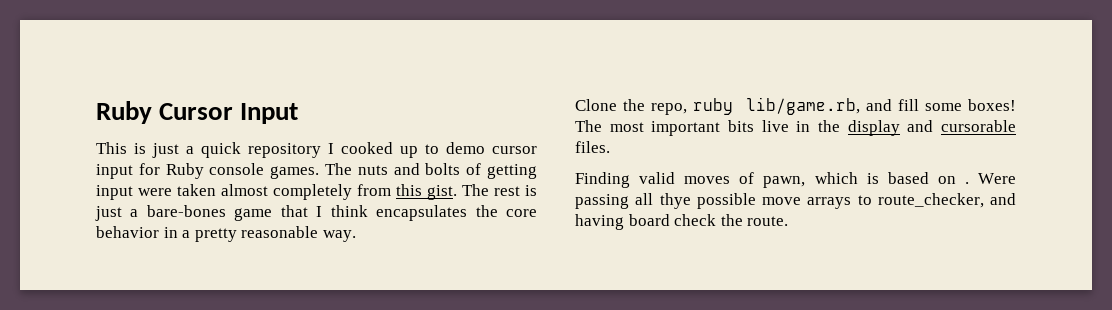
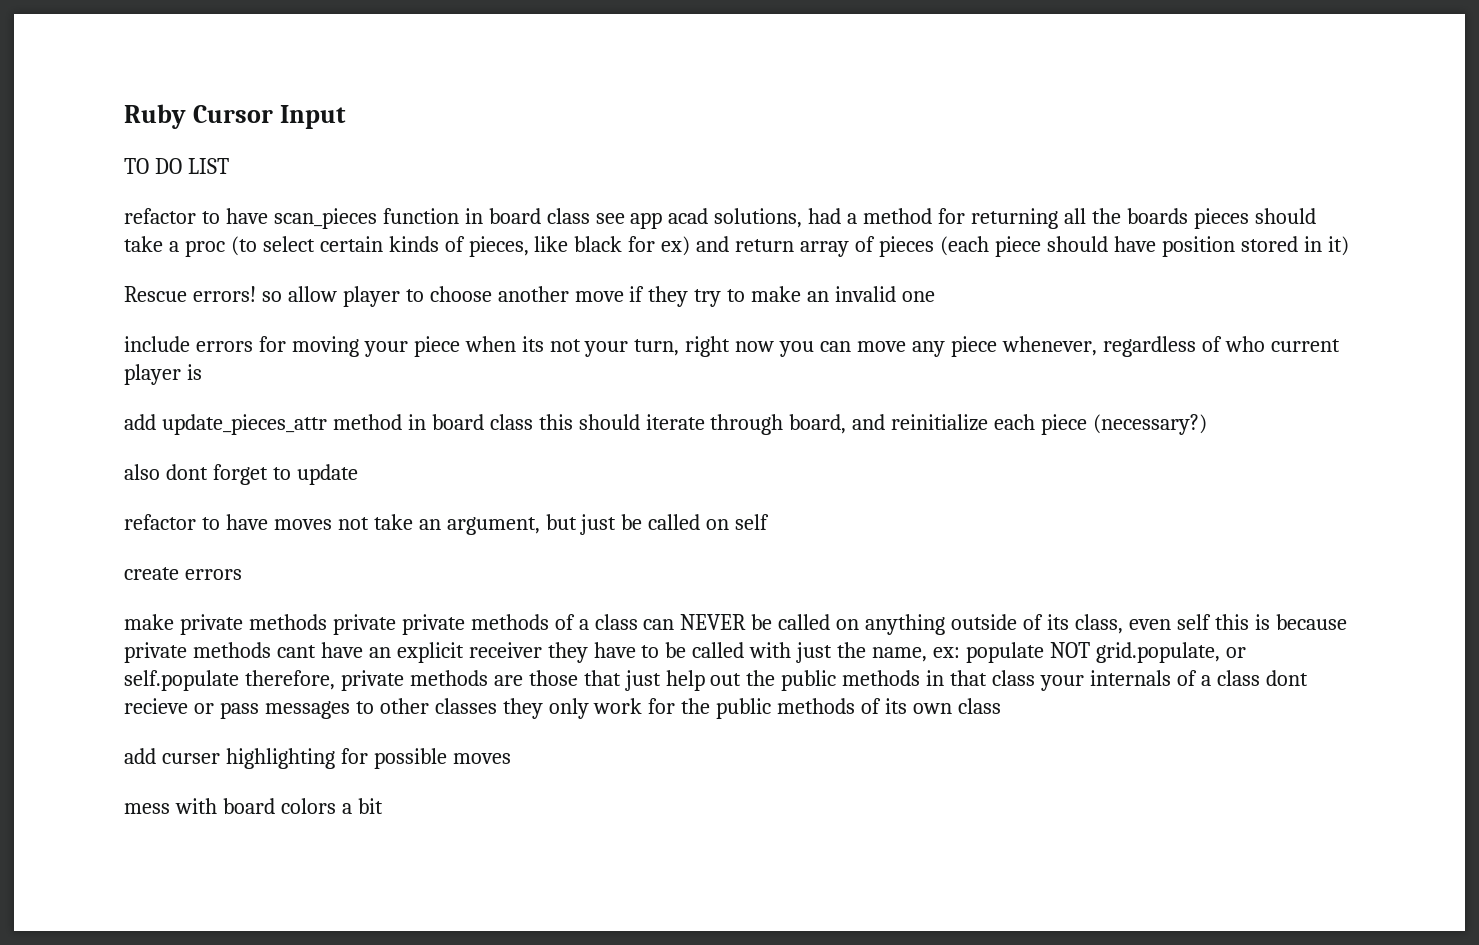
- This is just a quick repository I cooked up to demo cursor input for Ruby console games. The nuts and bolts of getting input were taken almost completely from this gist. The rest is just a bare-bones game that I think encapsulates the core behavior in a pretty reasonable way.
- Clone the repo, ruby lib/game.rb, and fill some boxes! The most important bits live in the display and cursorable files.
- Finding valid moves of pawn, which is based on . Were passing all thye possible move arrays to route_checker, and having board check the route.
+ TO DO LIST
+ refactor to have scan_pieces function in board class see app acad solutions, had a method for returning all the boards pieces should take a proc (to select certain kinds of pieces, like black for ex) and return array of pieces (each piece should have position stored in it)
+ Rescue errors! so allow player to choose another move if they try to make an invalid one
+ include errors for moving your piece when its not your turn, right now you can move any piece whenever, regardless of who current player is
+ add update_pieces_attr method in board class this should iterate through board, and reinitialize each piece (necessary?)
+ also dont forget to update
+ refactor to have moves not take an argument, but just be called on self
+ create errors
+ make private methods private private methods of a class can NEVER be called on anything outside of its class, even self this is because private methods cant have an explicit receiver they have to be called with just the name, ex: populate NOT grid.populate, or self.populate therefore, private methods are those that just help out the public methods in that class your internals of a class dont recieve or pass messages to other classes they only work for the public methods of its own class
+ add curser highlighting for possible moves
+ mess with board colors a bit

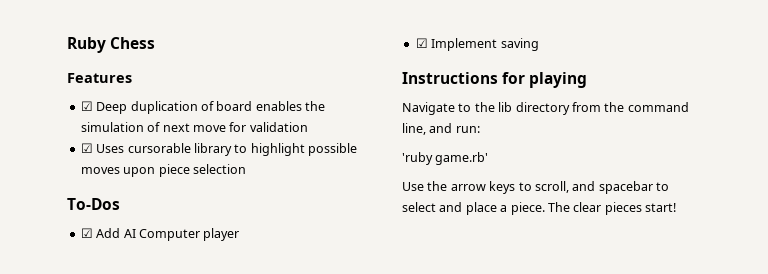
- Ruby Cursor Input
- TO DO LIST
- refactor to have scan_pieces function in board class see app acad solutions, had a method for returning all the boards pieces should take a proc (to select certain kinds of pieces, like black for ex) and return array of pieces (each piece should have position stored in it)
- Rescue errors! so allow player to choose another move if they try to make an invalid one
- include errors for moving your piece when its not your turn, right now you can move any piece whenever, regardless of who current player is
- add update_pieces_attr method in board class this should iterate through board, and reinitialize each piece (necessary?)
- also dont forget to update
- refactor to have moves not take an argument, but just be called on self
- create errors
- make private methods private private methods of a class can NEVER be called on anything outside of its class, even self this is because private methods cant have an explicit receiver they have to be called with just the name, ex: populate NOT grid.populate, or self.populate therefore, private methods are those that just help out the public methods in that class your internals of a class dont recieve or pass messages to other classes they only work for the public methods of its own class
- add curser highlighting for possible moves
- mess with board colors a bit
+ Ruby Chess
+ Features
+ ☑ Deep duplication of board enables the simulation of next move for validation
+ ☑ Uses cursorable library to highlight possible moves upon piece selection
+ To-Dos
+ ☑ Add AI Computer player
+ ☑ Implement saving
+ Instructions for playing
+ Navigate to the lib directory from the command line, and run:
+ 'ruby game.rb'
+ Use the arrow keys to scroll, and spacebar to select and place a piece. The clear pieces start!

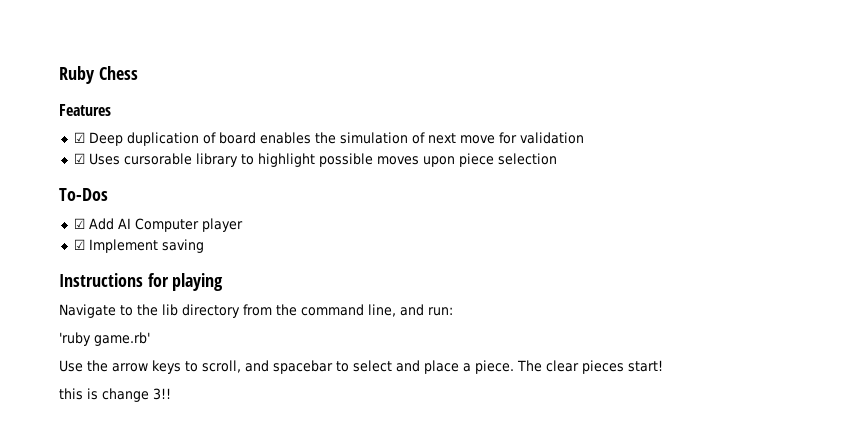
+ this is change 3!!

